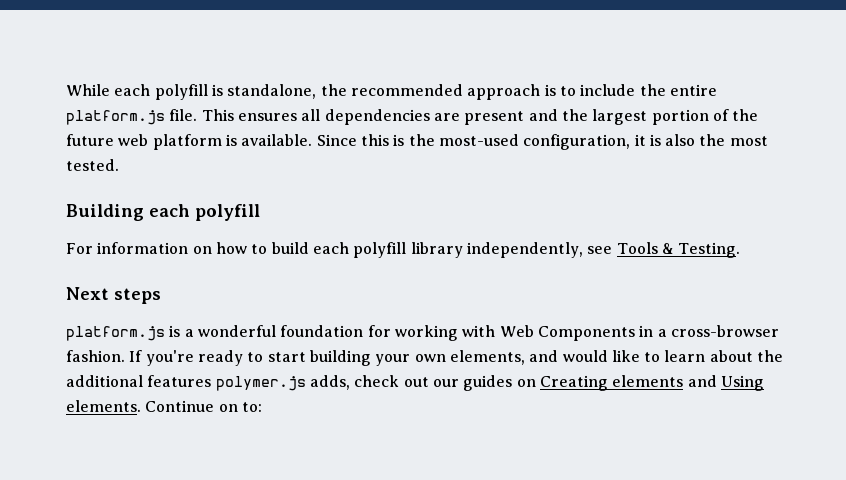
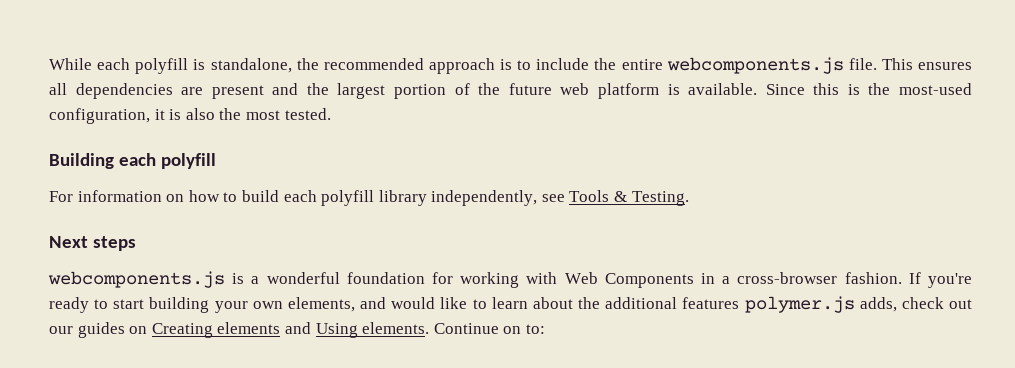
- While each polyfill is standalone, the recommended approach is to include the entire platform.js file.
+ While each polyfill is standalone, the recommended approach is to include the entire webcomponents.js file.
- platform.js is a wonderful foundation for working with Web Components in a cross-browser fashion.
+ webcomponents.js is a wonderful foundation for working with Web Components in a cross-browser fashion.

